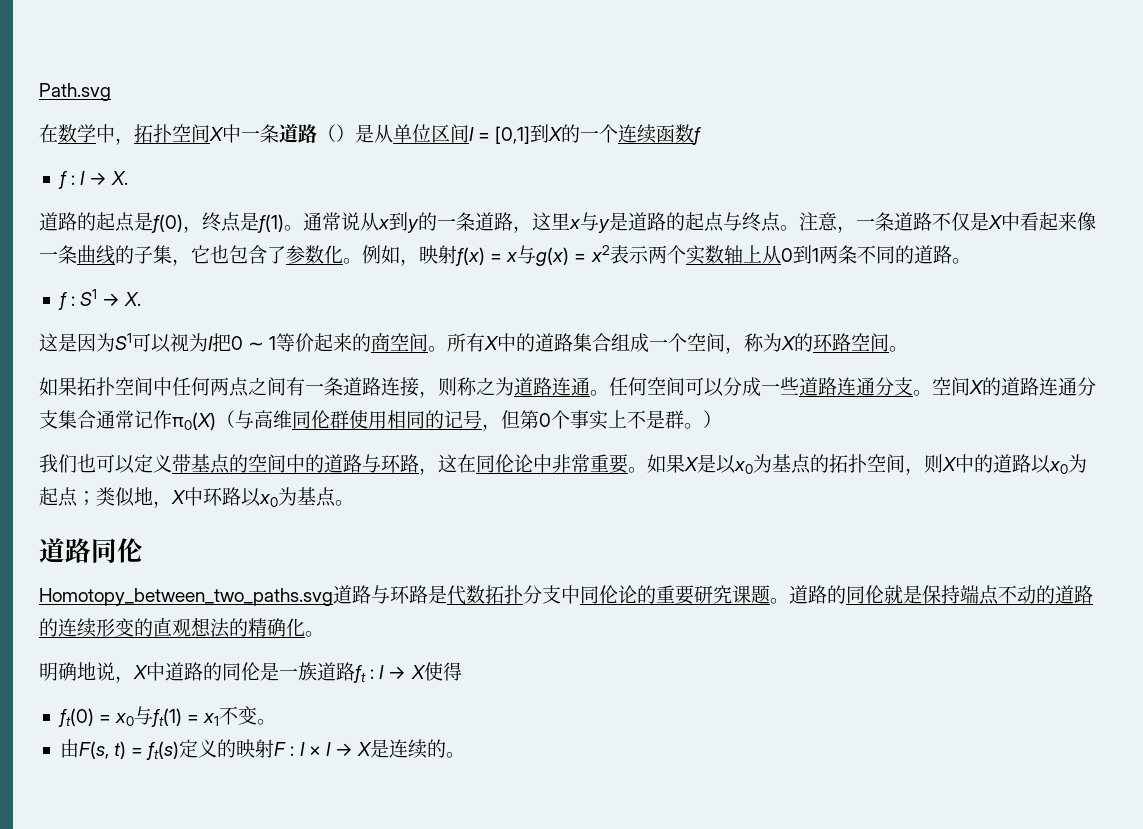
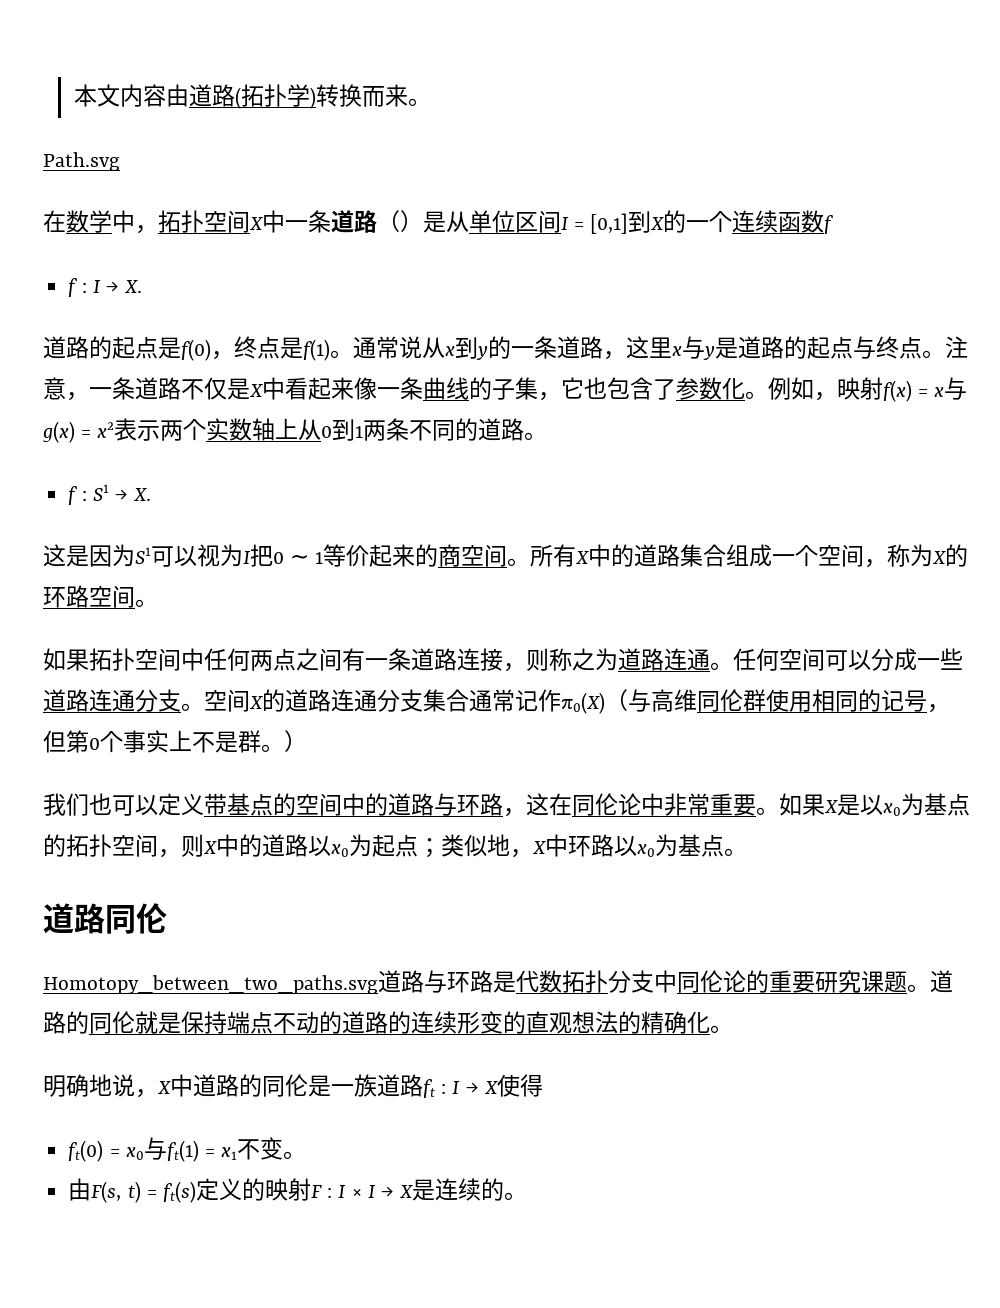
+ 本文内容由道路(拓扑学)转换而来。

